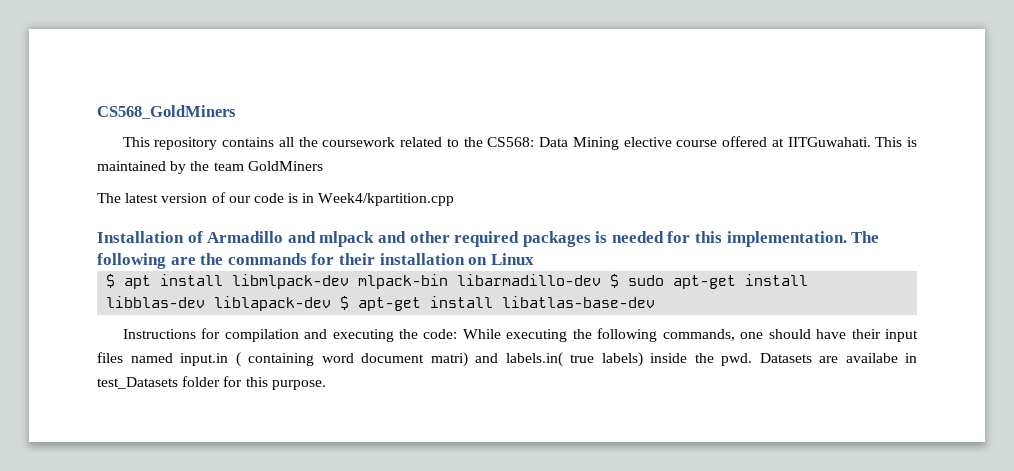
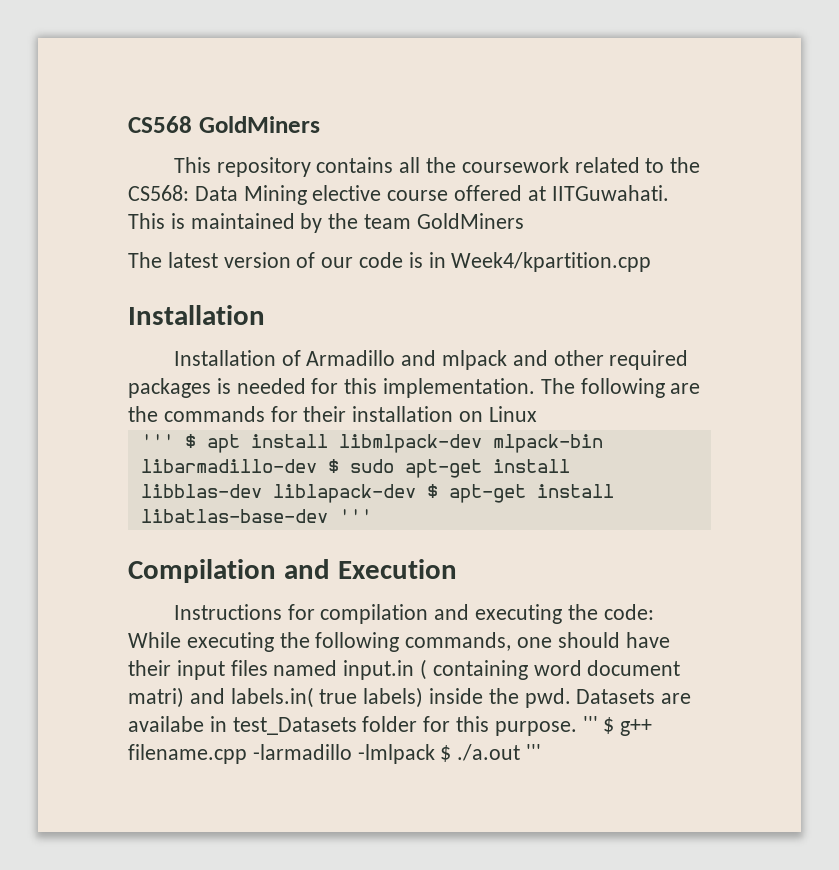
- CS568_GoldMiners
+ CS568 GoldMiners
  The latest version of our code is in Week4/kpartition.cpp
+ Installation
- $ apt install libmlpack-dev mlpack-bin libarmadillo-dev $ sudo apt-get install libblas-dev liblapack-dev $ apt-get install libatlas-base-dev
+ ''' $ apt install libmlpack-dev mlpack-bin libarmadillo-dev $ sudo apt-get install libblas-dev liblapack-dev $ apt-get install libatlas-base-dev '''
+ Compilation and Execution
+ ''' $ g++ filename.cpp -larmadillo -lmlpack $ ./a.out '''

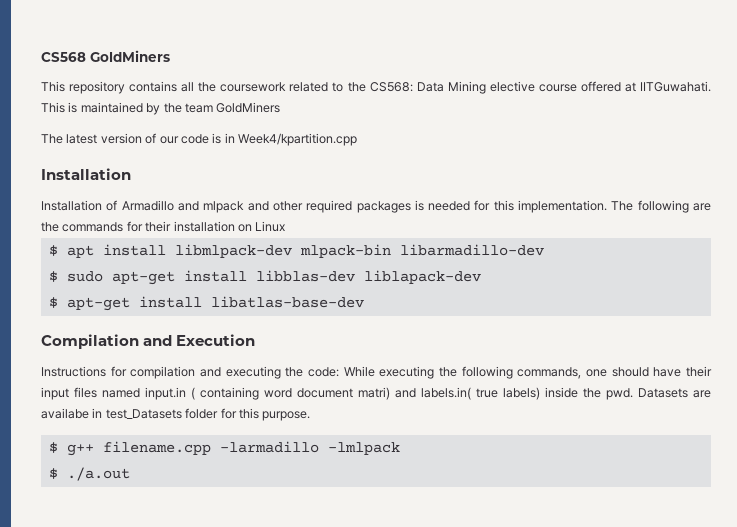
- ''' $ apt install libmlpack-dev mlpack-bin libarmadillo-dev $ sudo apt-get install libblas-dev liblapack-dev $ apt-get install libatlas-base-dev '''
+ $ apt install libmlpack-dev mlpack-bin libarmadillo-dev
+ $ sudo apt-get install libblas-dev liblapack-dev
+ $ apt-get install libatlas-base-dev
- Datasets are availabe in test_Datasets folder for this purpose. ''' $ g++ filename.cpp -larmadillo -lmlpack $ ./a.out '''
+ Datasets are availabe in test_Datasets folder for this purpose.
+ $ g++ filename.cpp -larmadillo -lmlpack
+ $ ./a.out

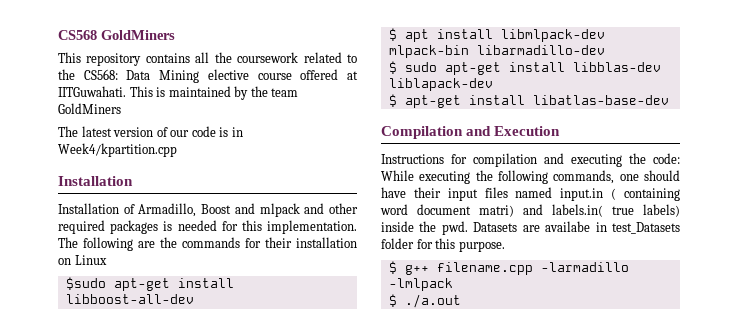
- Installation of Armadillo and mlpack and other required packages is needed for this implementation.
+ Installation of Armadillo, Boost and mlpack and other required packages is needed for this implementation.
+ $sudo apt-get install libboost-all-dev

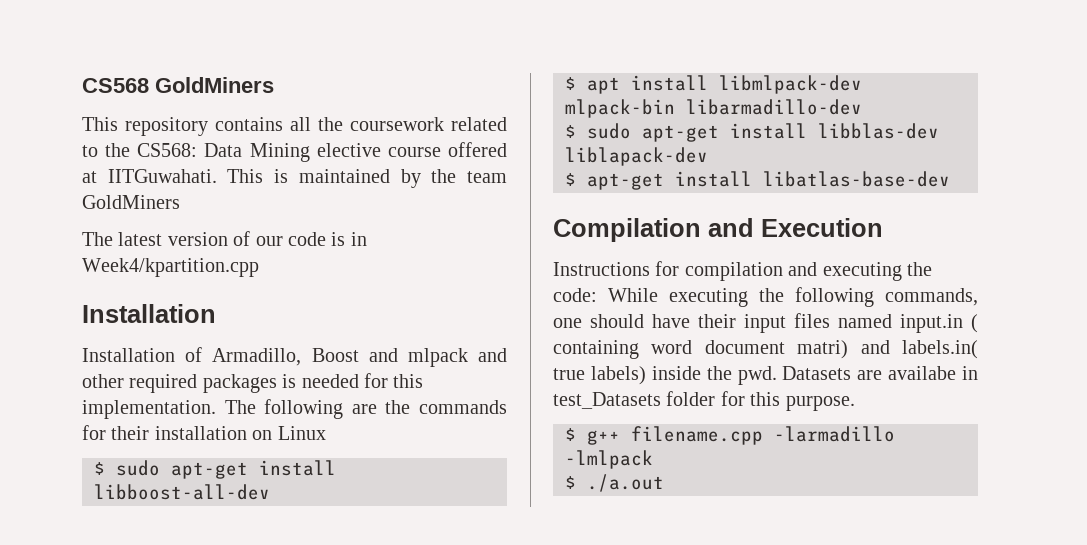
- $sudo apt-get install libboost-all-dev
+ $ sudo apt-get install libboost-all-dev

